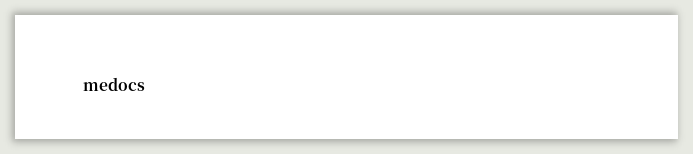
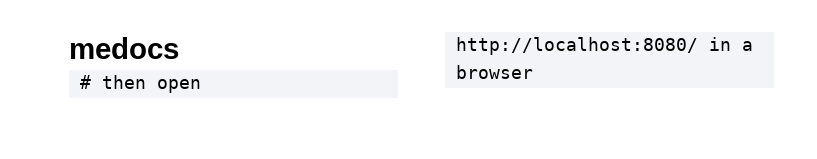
+ # then open http://localhost:8080/ in a browser

